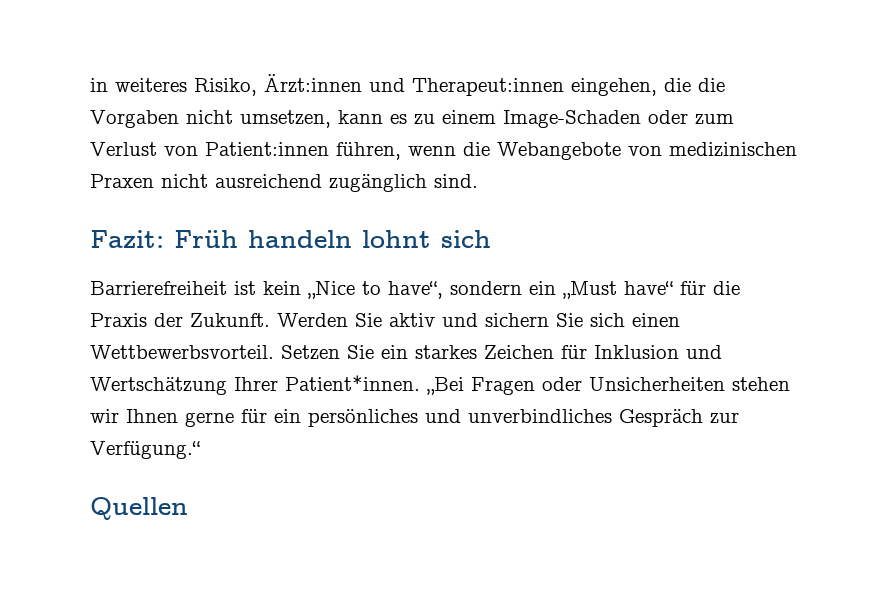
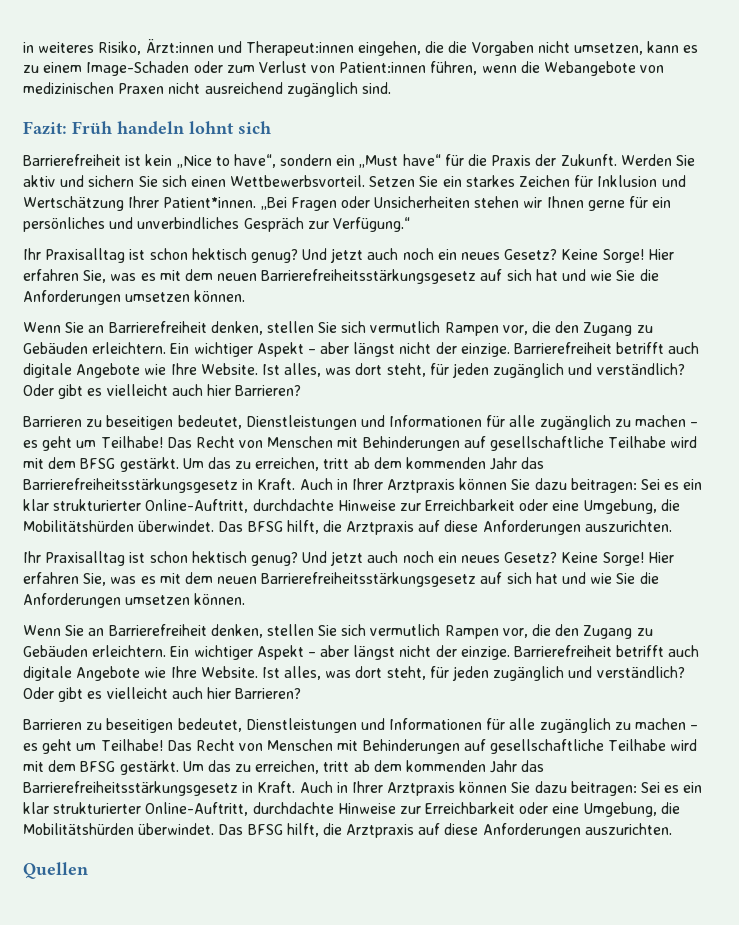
  „Bei Fragen oder Unsicherheiten stehen wir Ihnen gerne für ein persönliches und unverbindliches Gespräch zur Verfügung.“
+ Ihr Praxisalltag ist schon hektisch genug? Und jetzt auch noch ein neues Gesetz? Keine Sorge! Hier erfahren Sie, was es mit dem neuen Barrierefreiheitsstärkungsgesetz auf sich hat und wie Sie die Anforderungen umsetzen können.
+ Wenn Sie an Barrierefreiheit denken, stellen Sie sich vermutlich Rampen vor, die den Zugang zu Gebäuden erleichtern. Ein wichtiger Aspekt – aber längst nicht der einzige. Barrierefreiheit betrifft auch digitale Angebote wie Ihre Website. Ist alles, was dort steht, für jeden zugänglich und verständlich? Oder gibt es vielleicht auch hier Barrieren?
+ Barrieren zu beseitigen bedeutet, Dienstleistungen und Informationen für alle zugänglich zu machen – es geht um Teilhabe! Das Recht von Menschen mit Behinderungen auf gesellschaftliche Teilhabe wird mit dem BFSG gestärkt. Um das zu erreichen, tritt ab dem kommenden Jahr das Barrierefreiheitsstärkungsgesetz in Kraft. Auch in Ihrer Arztpraxis können Sie dazu beitragen: Sei es ein klar strukturierter Online-Auftritt, durchdachte Hinweise zur Erreichbarkeit oder eine Umgebung, die Mobilitätshürden überwindet. Das BFSG hilft, die Arztpraxis auf diese Anforderungen auszurichten.
+ Ihr Praxisalltag ist schon hektisch genug? Und jetzt auch noch ein neues Gesetz? Keine Sorge! Hier erfahren Sie, was es mit dem neuen Barrierefreiheitsstärkungsgesetz auf sich hat und wie Sie die Anforderungen umsetzen können.
+ Wenn Sie an Barrierefreiheit denken, stellen Sie sich vermutlich Rampen vor, die den Zugang zu Gebäuden erleichtern. Ein wichtiger Aspekt – aber längst nicht der einzige. Barrierefreiheit betrifft auch digitale Angebote wie Ihre Website. Ist alles, was dort steht, für jeden zugänglich und verständlich? Oder gibt es vielleicht auch hier Barrieren?
+ Barrieren zu beseitigen bedeutet, Dienstleistungen und Informationen für alle zugänglich zu machen – es geht um Teilhabe! Das Recht von Menschen mit Behinderungen auf gesellschaftliche Teilhabe wird mit dem BFSG gestärkt. Um das zu erreichen, tritt ab dem kommenden Jahr das Barrierefreiheitsstärkungsgesetz in Kraft. Auch in Ihrer Arztpraxis können Sie dazu beitragen: Sei es ein klar strukturierter Online-Auftritt, durchdachte Hinweise zur Erreichbarkeit oder eine Umgebung, die Mobilitätshürden überwindet. Das BFSG hilft, die Arztpraxis auf diese Anforderungen auszurichten.

